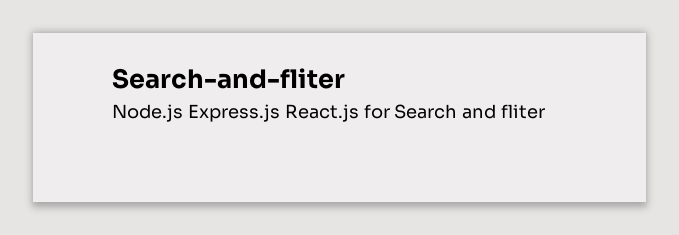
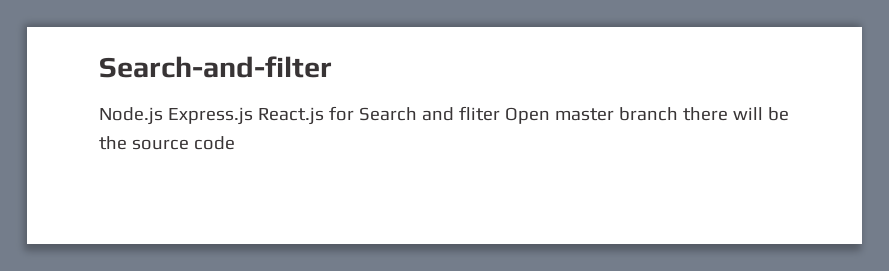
- Search-and-fliter
+ Search-and-filter
- Node.js Express.js React.js for Search and fliter
+ Node.js Express.js React.js for Search and fliter Open master branch there will be the source code

